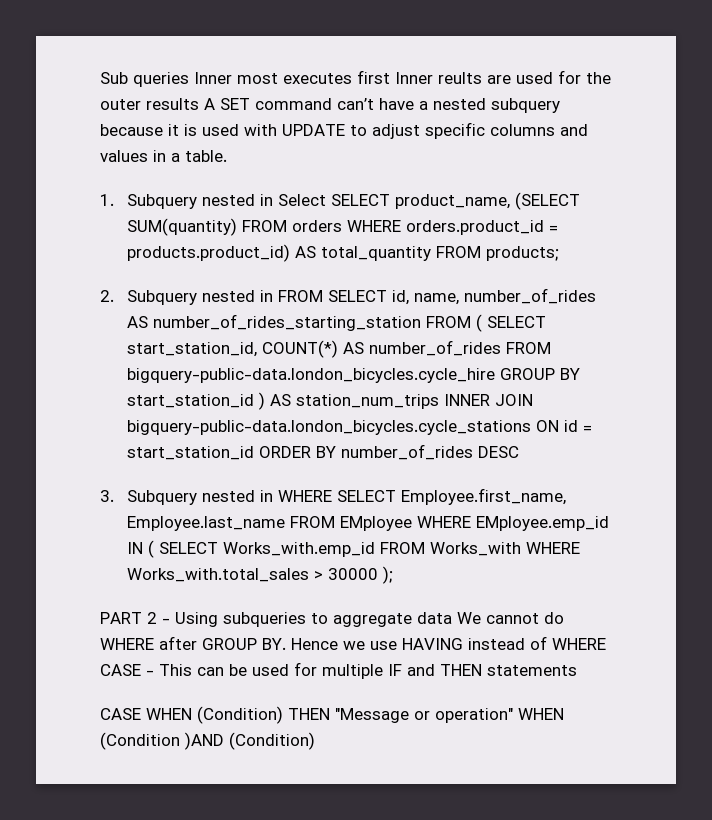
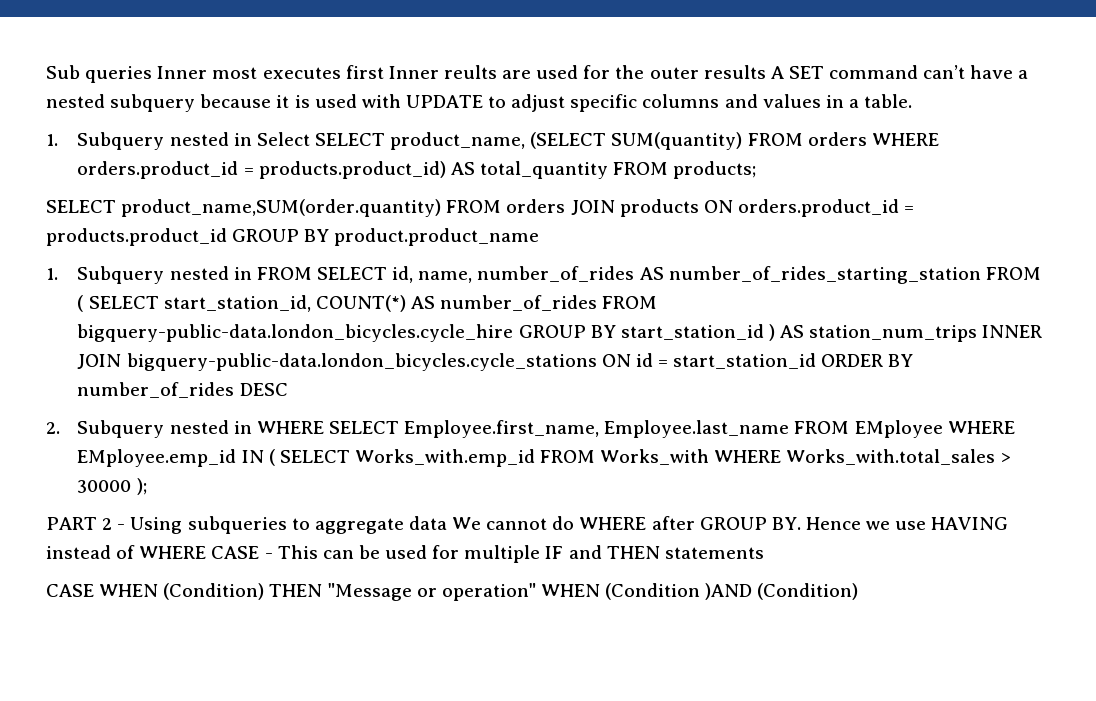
- 2. Subquery nested in FROM SELECT id, name, number_of_rides AS number_of_rides_starting_station FROM ( SELECT start_station_id, COUNT(*) AS number_of_rides FROM bigquery-public-data.london_bicycles.cycle_hire GROUP BY start_station_id ) AS station_num_trips INNER JOIN bigquery-public-data.london_bicycles.cycle_stations ON id = start_station_id ORDER BY number_of_rides DESC
+ SELECT product_name,SUM(order.quantity) FROM orders JOIN products ON orders.product_id = products.product_id GROUP BY product.product_name
+ 1. Subquery nested in FROM SELECT id, name, number_of_rides AS number_of_rides_starting_station FROM ( SELECT start_station_id, COUNT(*) AS number_of_rides FROM bigquery-public-data.london_bicycles.cycle_hire GROUP BY start_station_id ) AS station_num_trips INNER JOIN bigquery-public-data.london_bicycles.cycle_stations ON id = start_station_id ORDER BY number_of_rides DESC
- 3. Subquery nested in WHERE SELECT Employee.first_name, Employee.last_name FROM EMployee WHERE EMployee.emp_id IN ( SELECT Works_with.emp_id FROM Works_with WHERE Works_with.total_sales > 30000 );
+ 2. Subquery nested in WHERE SELECT Employee.first_name, Employee.last_name FROM EMployee WHERE EMployee.emp_id IN ( SELECT Works_with.emp_id FROM Works_with WHERE Works_with.total_sales > 30000 );

